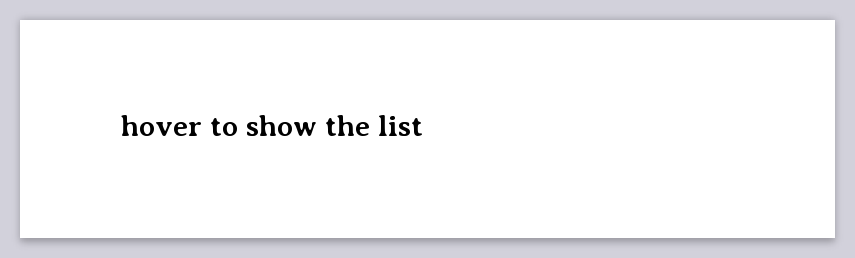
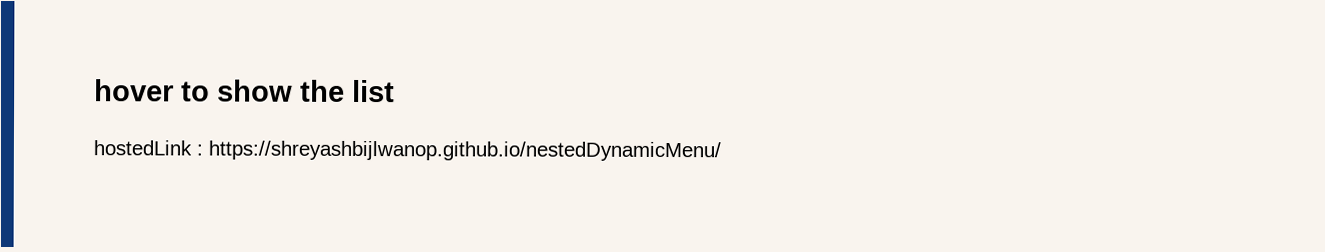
+ hostedLink : https://shreyashbijlwanop.github.io/nestedDynamicMenu/

